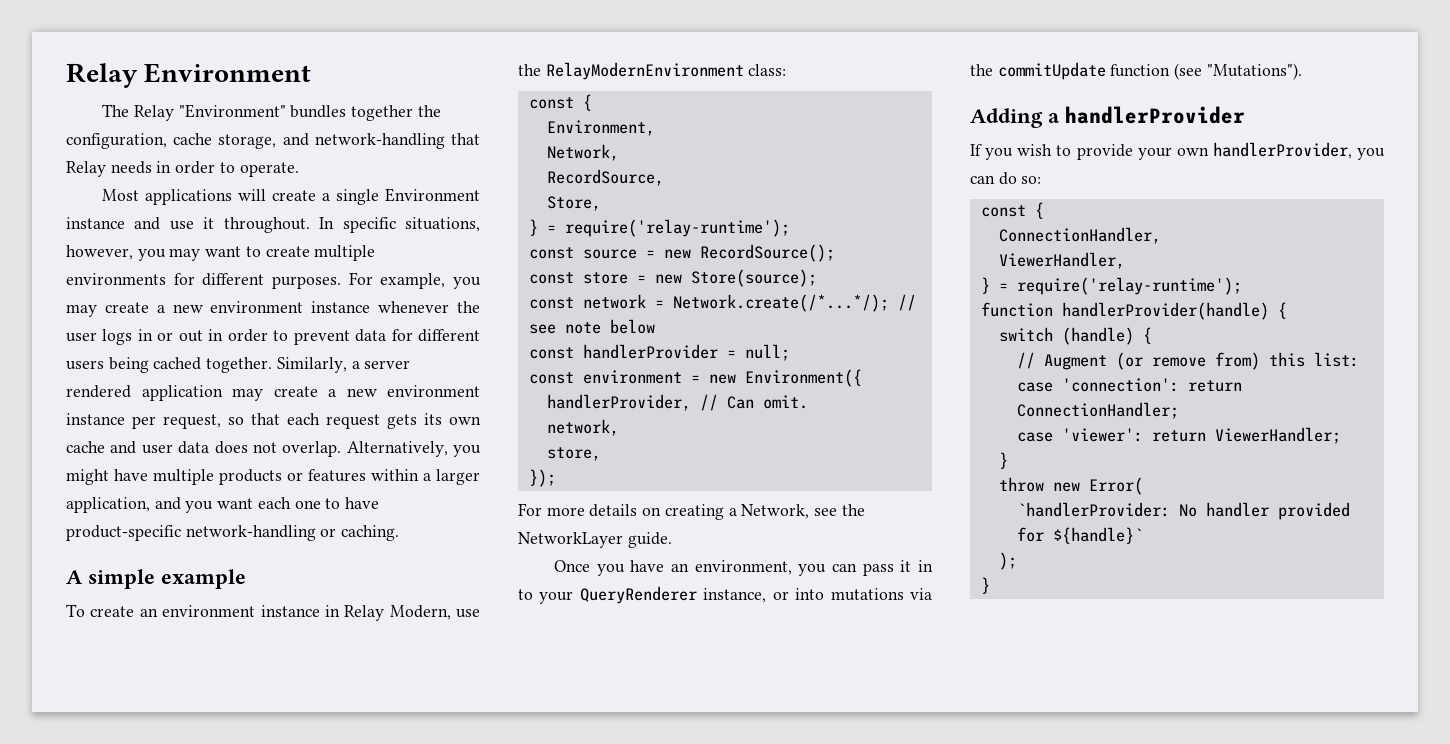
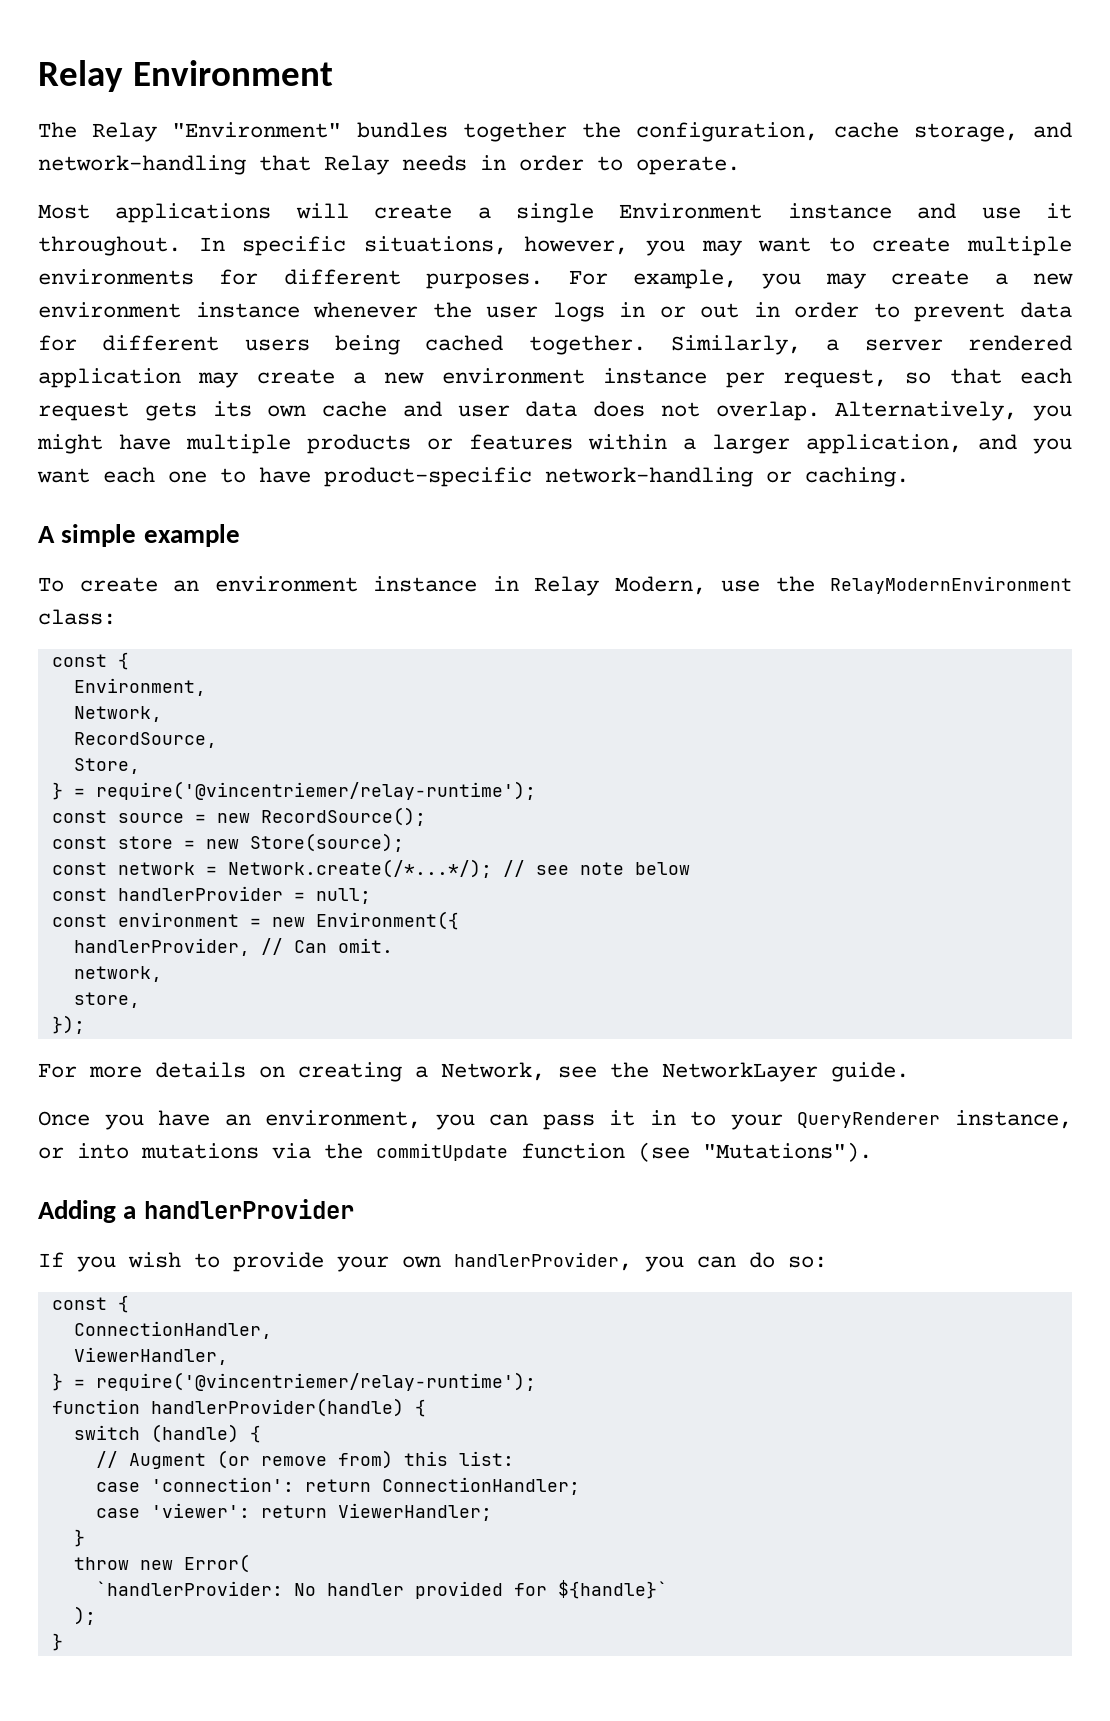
  Store,
- } = require('relay-runtime');
+ } = require('@vincentriemer/relay-runtime');
  ViewerHandler,
- } = require('relay-runtime');
+ } = require('@vincentriemer/relay-runtime');

